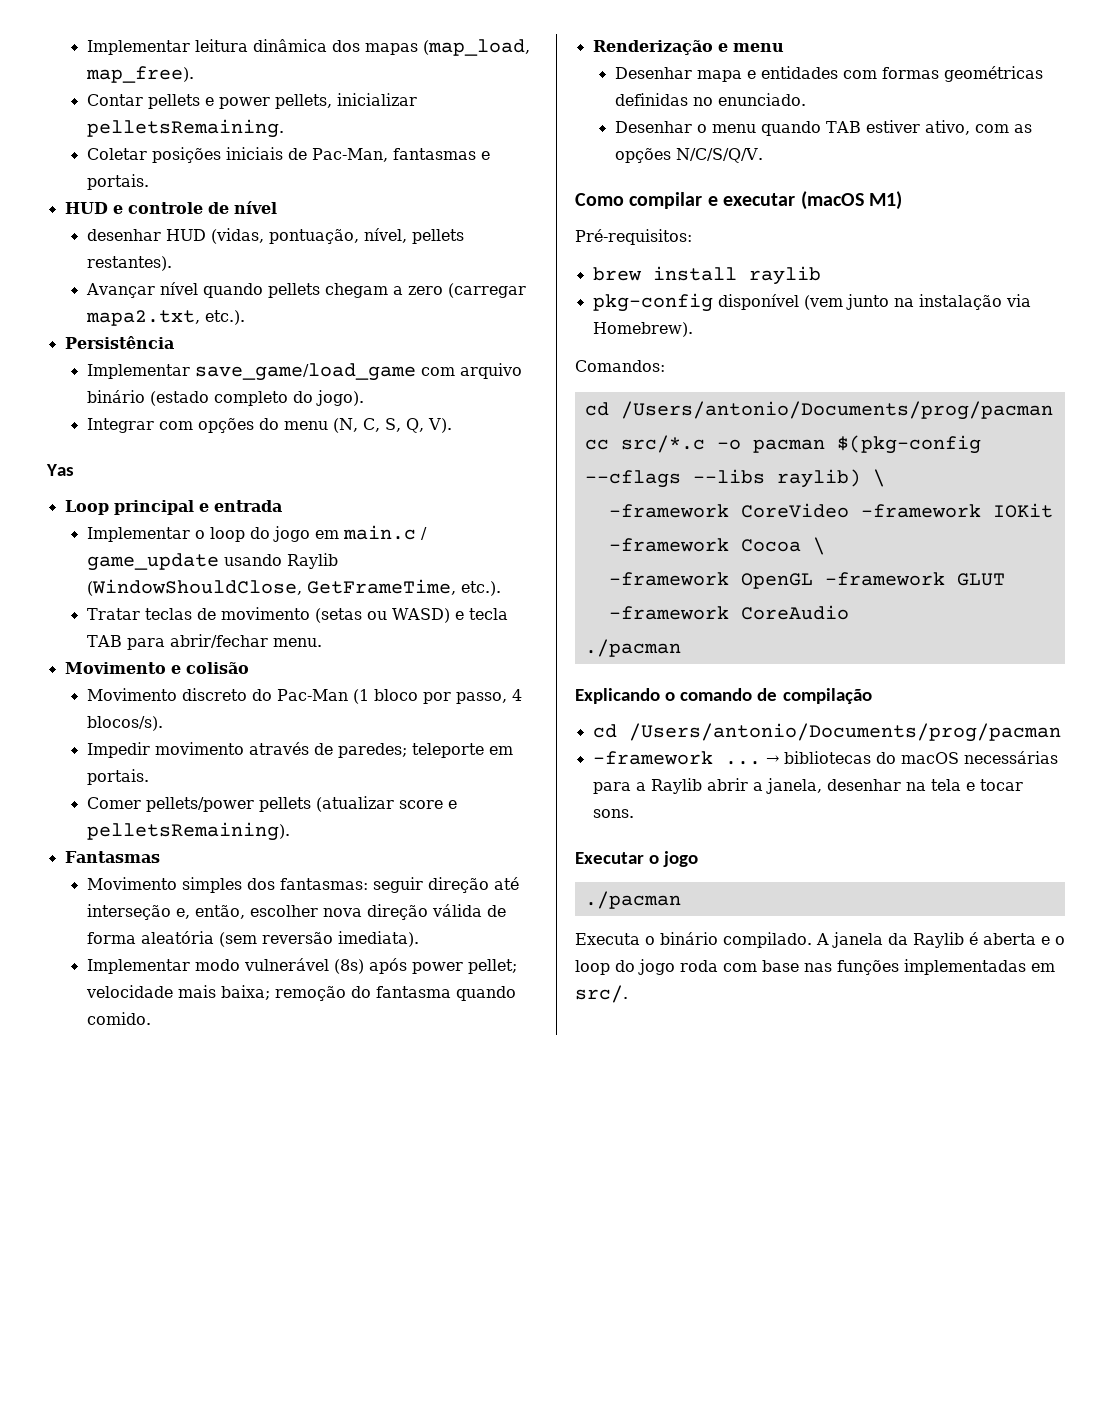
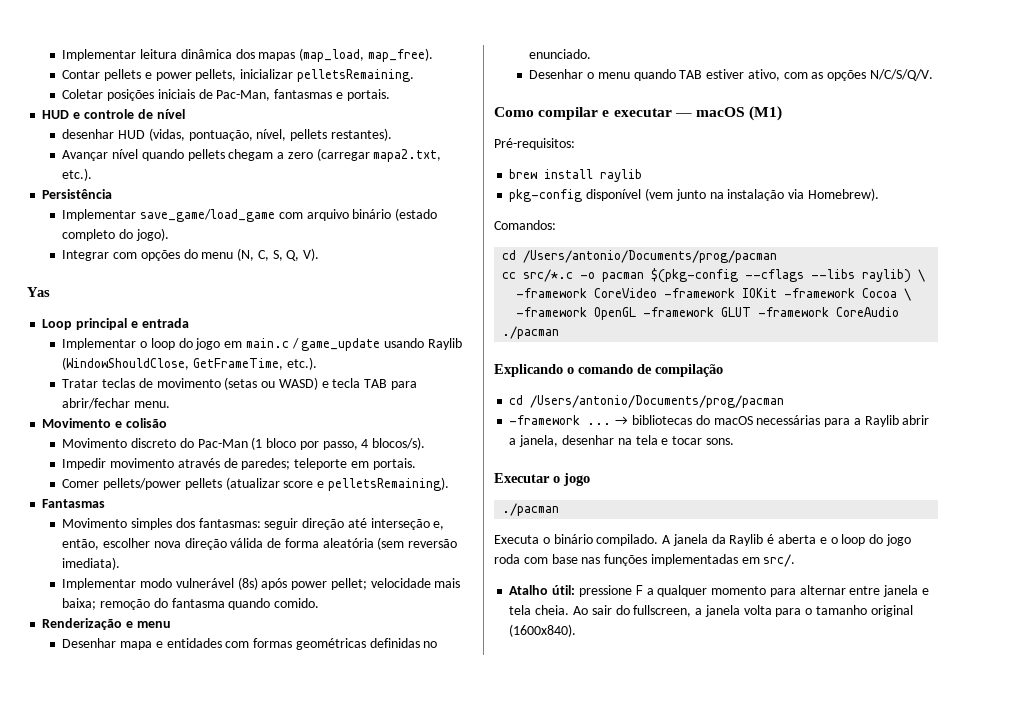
- Como compilar e executar (macOS M1)
+ Como compilar e executar — macOS (M1)
+ Atalho útil: pressione F a qualquer momento para alternar entre janela e tela cheia. Ao sair do fullscreen, a janela volta para o tamanho original (1600x840).

